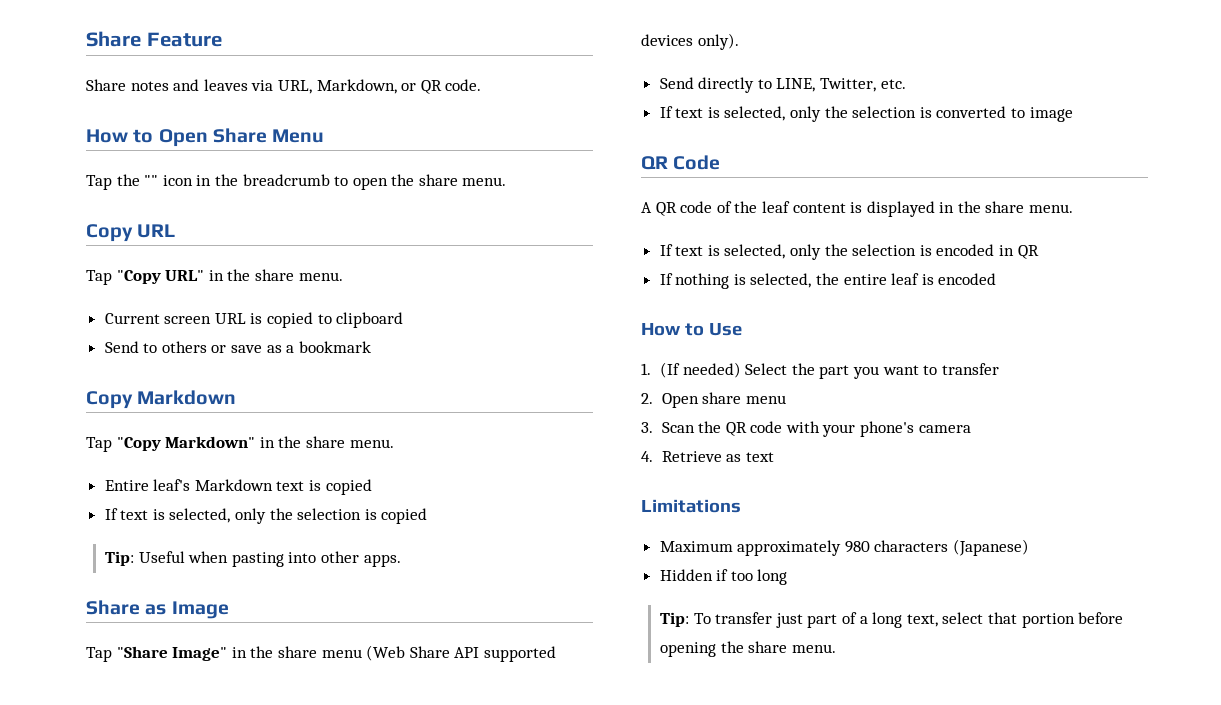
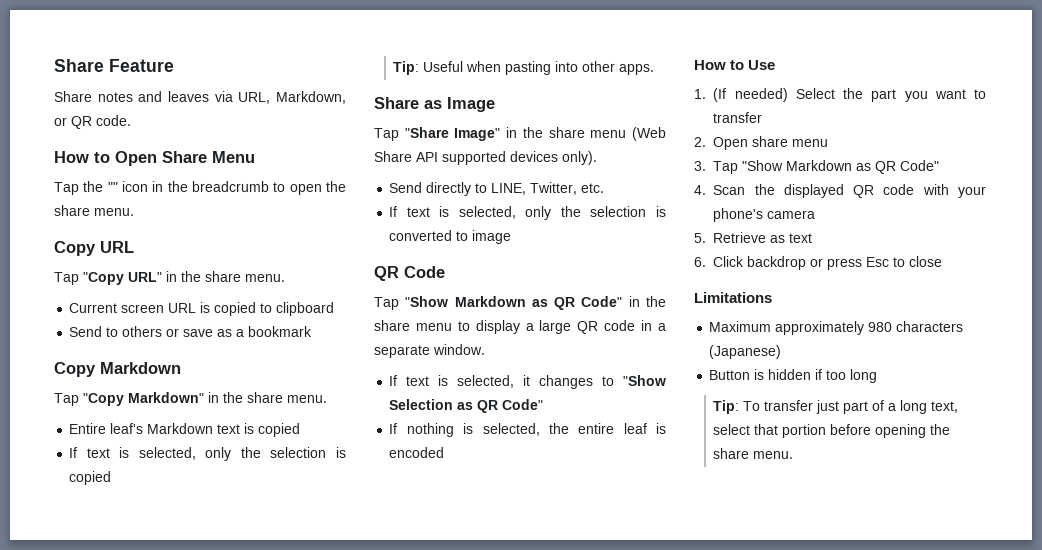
- A QR code of the leaf content is displayed in the share menu.
- If text is selected, only the selection is encoded in QR
+ Tap "Show Markdown as QR Code" in the share menu to display a large QR code in a separate window.
+ If text is selected, it changes to "Show Selection as QR Code"
- 3. Scan the QR code with your phone's camera
+ 3. Tap "Show Markdown as QR Code"
+ 4. Scan the displayed QR code with your phone's camera
- 4. Retrieve as text
+ 5. Retrieve as text
+ 6. Click backdrop or press Esc to close
- Hidden if too long
+ Button is hidden if too long

